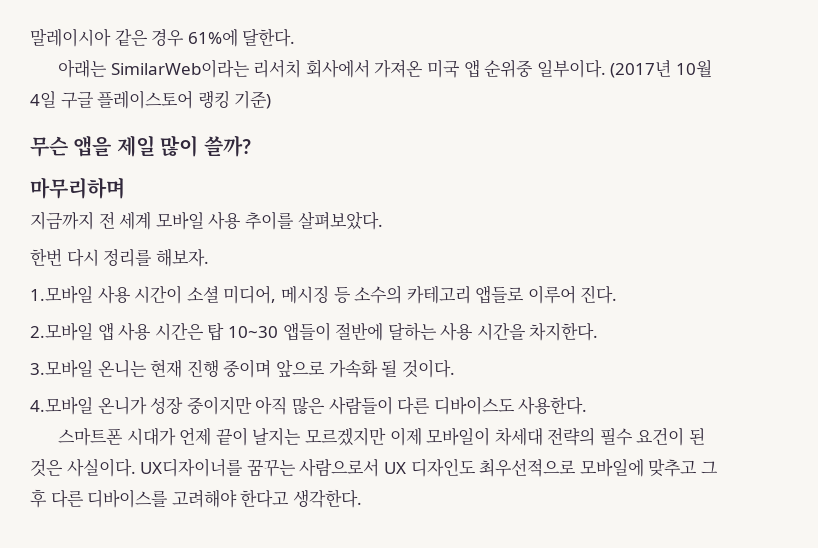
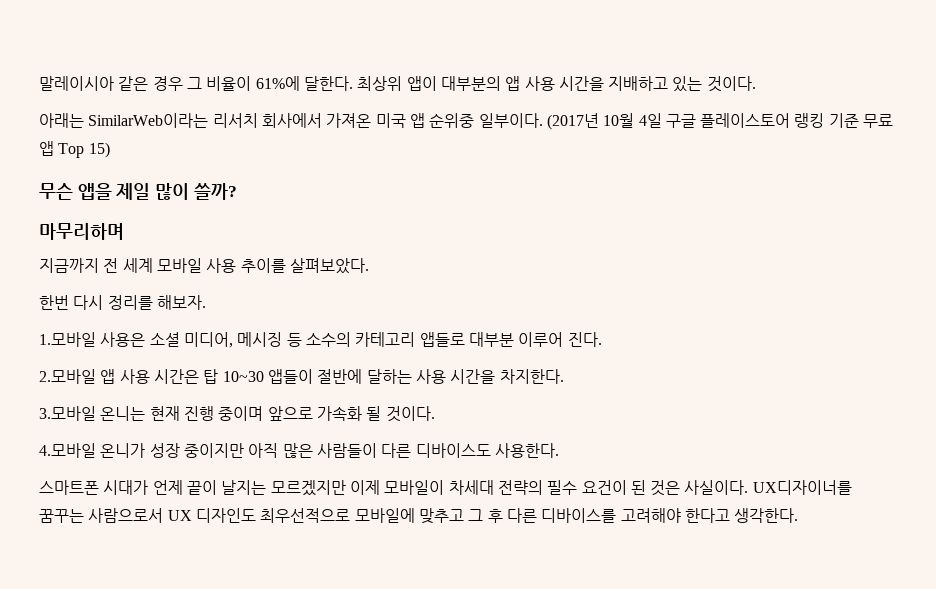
- 말레이시아 같은 경우 61%에 달한다.
+ 말레이시아 같은 경우 그 비율이 61%에 달한다. 최상위 앱이 대부분의 앱 사용 시간을 지배하고 있는 것이다.
- (2017년 10월 4일 구글 플레이스토어 랭킹 기준)
+ (2017년 10월 4일 구글 플레이스토어 랭킹 기준 무료 앱 Top 15)
- 1.모바일 사용 시간이 소셜 미디어, 메시징 등 소수의 카테고리 앱들로 이루어 진다.
+ 1.모바일 사용은 소셜 미디어, 메시징 등 소수의 카테고리 앱들로 대부분 이루어 진다.

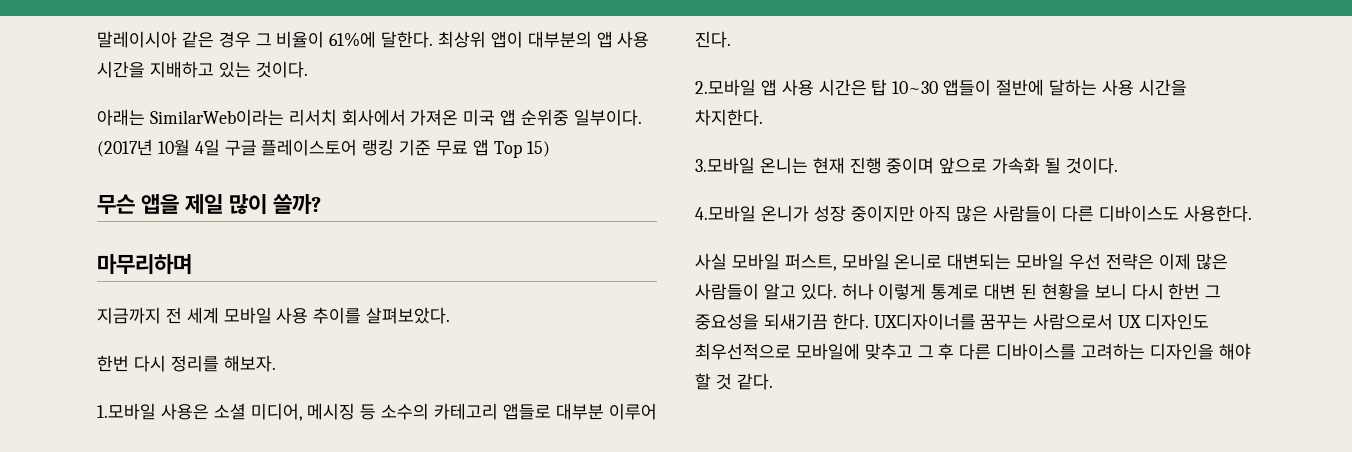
- 스마트폰 시대가 언제 끝이 날지는 모르겠지만 이제 모바일이 차세대 전략의 필수 요건이 된 것은 사실이다.
+ 사실 모바일 퍼스트, 모바일 온니로 대변되는 모바일 우선 전략은 이제 많은 사람들이 알고 있다. 허나 이렇게 통계로 대변 된 현황을 보니 다시 한번 그 중요성을 되새기끔 한다.
- UX디자이너를 꿈꾸는 사람으로서 UX 디자인도 최우선적으로 모바일에 맞추고 그 후 다른 디바이스를 고려해야 한다고 생각한다.
+ UX디자이너를 꿈꾸는 사람으로서 UX 디자인도 최우선적으로 모바일에 맞추고 그 후 다른 디바이스를 고려하는 디자인을 해야 할 것 같다.

